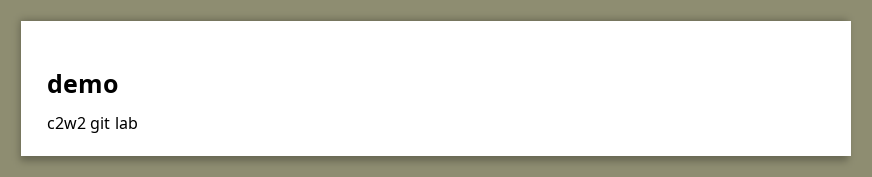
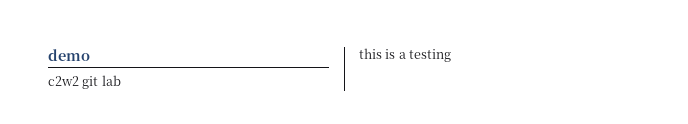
+ this is a testing

